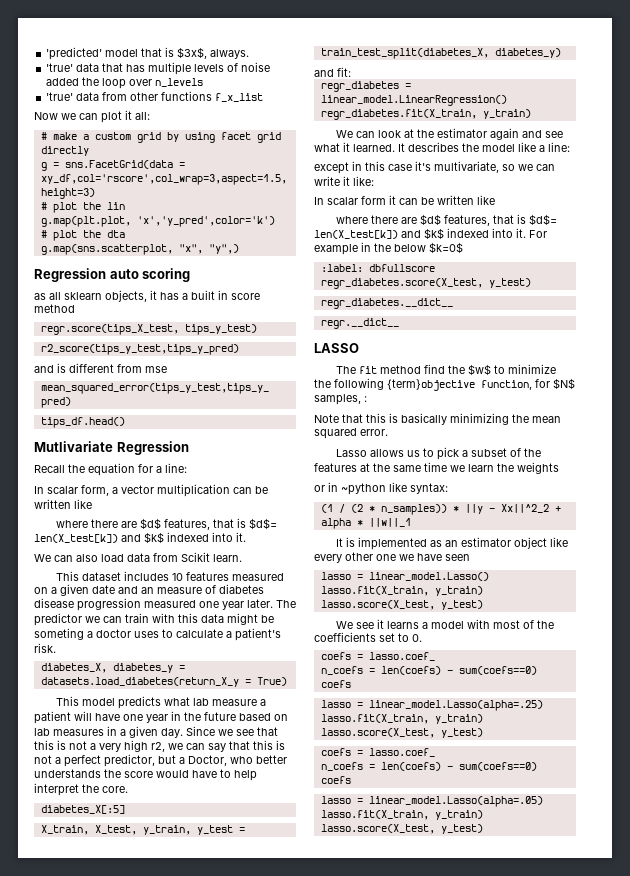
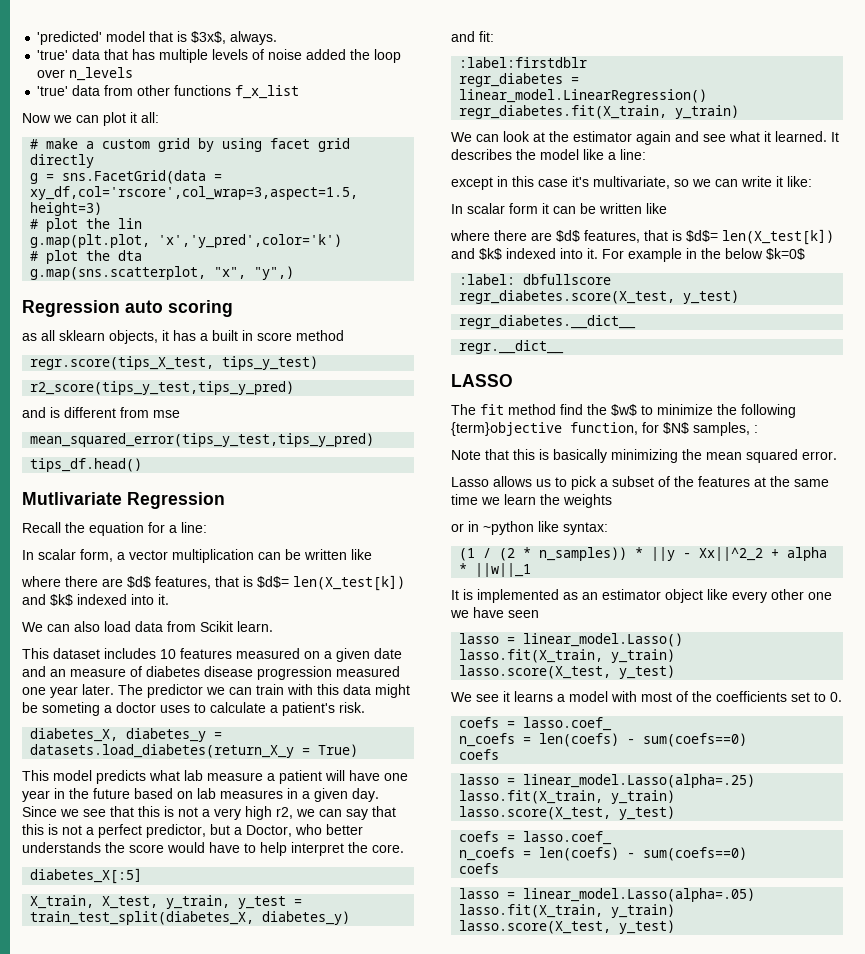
+ :label:firstdblr

